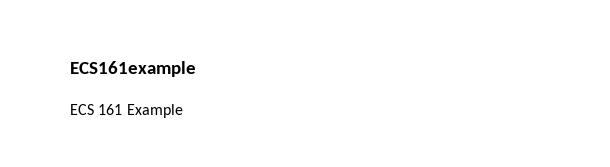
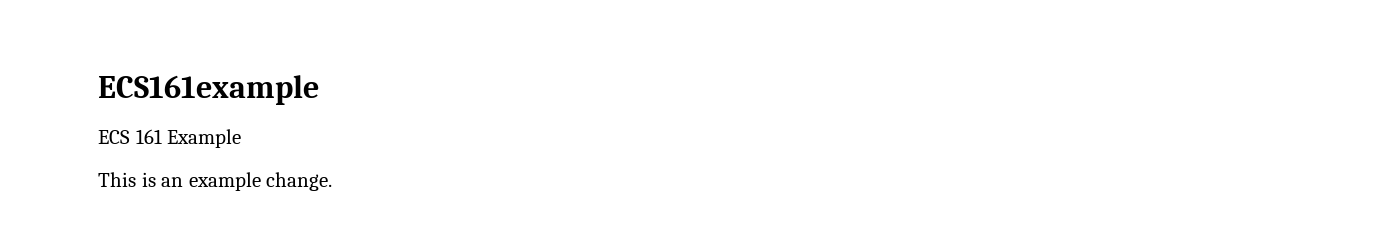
+ This is an example change.

